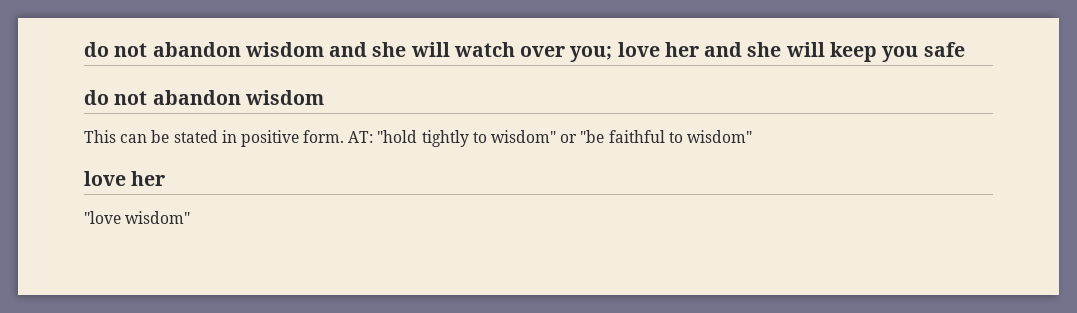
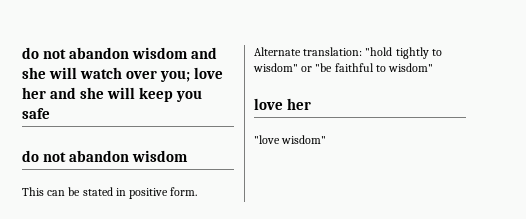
- AT: "hold tightly to wisdom" or "be faithful to wisdom"
+ Alternate translation: "hold tightly to wisdom" or "be faithful to wisdom"

